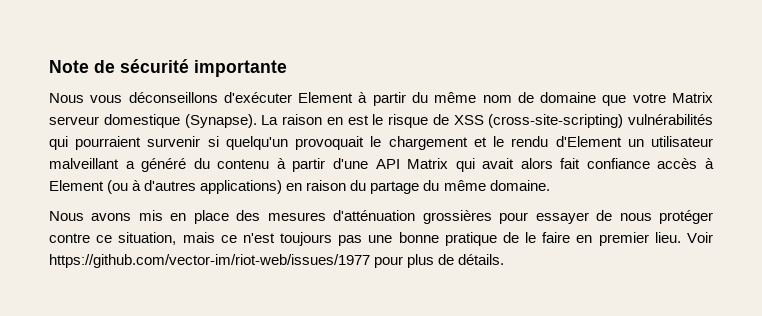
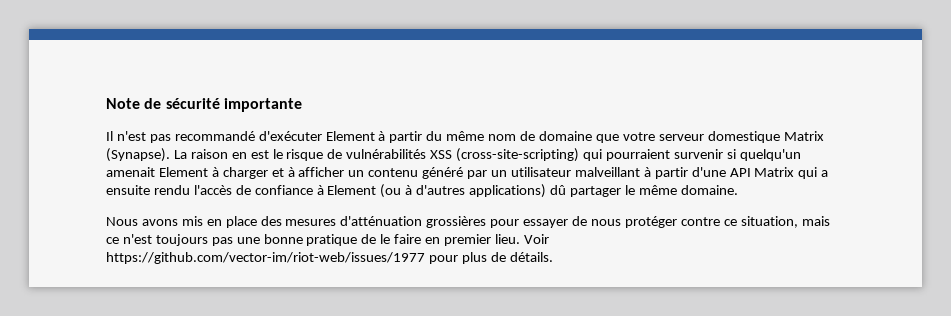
- Nous vous déconseillons d'exécuter Element à partir du même nom de domaine que votre Matrix serveur domestique (Synapse).
+ Il n'est pas recommandé d'exécuter Element à partir du même nom de domaine que votre serveur domestique Matrix (Synapse).
- La raison en est le risque de XSS (cross-site-scripting) vulnérabilités qui pourraient survenir si quelqu'un provoquait le chargement et le rendu d'Element un utilisateur malveillant a généré du contenu à partir d'une API Matrix qui avait alors fait confiance accès à Element (ou à d'autres applications) en raison du partage du même domaine.
+ La raison en est le risque de vulnérabilités XSS (cross-site-scripting) qui pourraient survenir si quelqu'un amenait Element à charger et à afficher un contenu généré par un utilisateur malveillant à partir d'une API Matrix qui a ensuite rendu l'accès de confiance à Element (ou à d'autres applications) dû partager le même domaine.

